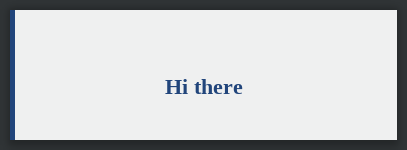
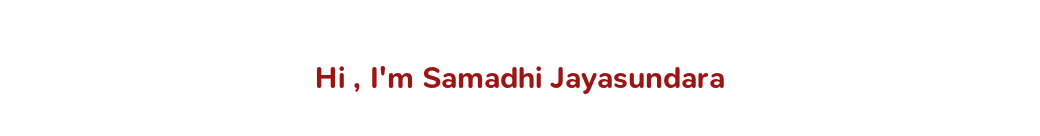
- Hi there
+ Hi , I'm Samadhi Jayasundara

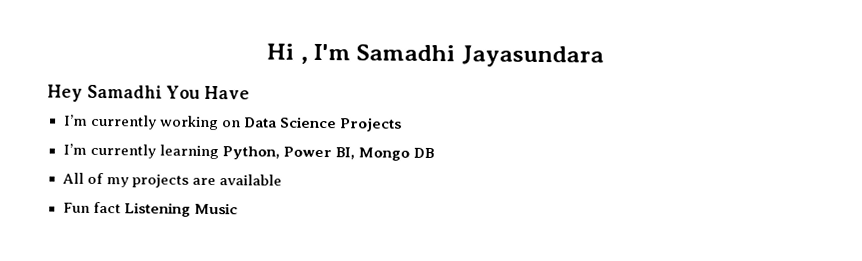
+ Hey Samadhi You Have
+ I’m currently working on Data Science Projects
+ I’m currently learning Python, Power BI, Mongo DB
+ All of my projects are available
+ Fun fact Listening Music

